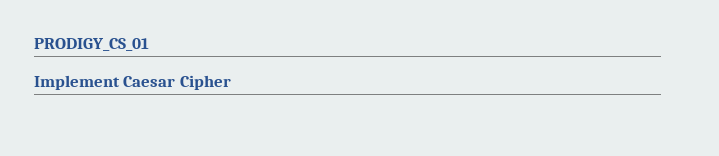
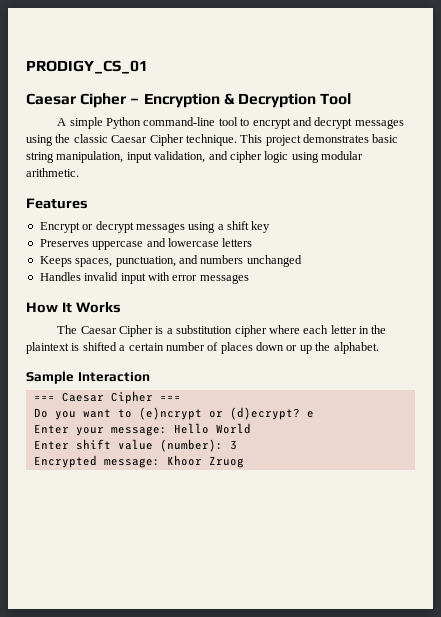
- Implement Caesar Cipher
+ Caesar Cipher – Encryption & Decryption Tool
+ A simple Python command-line tool to encrypt and decrypt messages using the classic Caesar Cipher technique. This project demonstrates basic string manipulation, input validation, and cipher logic using modular arithmetic.
+ Features
+ Encrypt or decrypt messages using a shift key
+ Preserves uppercase and lowercase letters
+ Keeps spaces, punctuation, and numbers unchanged
+ Handles invalid input with error messages
+ How It Works
+ The Caesar Cipher is a substitution cipher where each letter in the plaintext is shifted a certain number of places down or up the alphabet.
+ Sample Interaction
+ === Caesar Cipher ===
+ Do you want to (e)ncrypt or (d)ecrypt? e
+ Enter your message: Hello World
+ Enter shift value (number): 3
+ Encrypted message: Khoor Zruog

